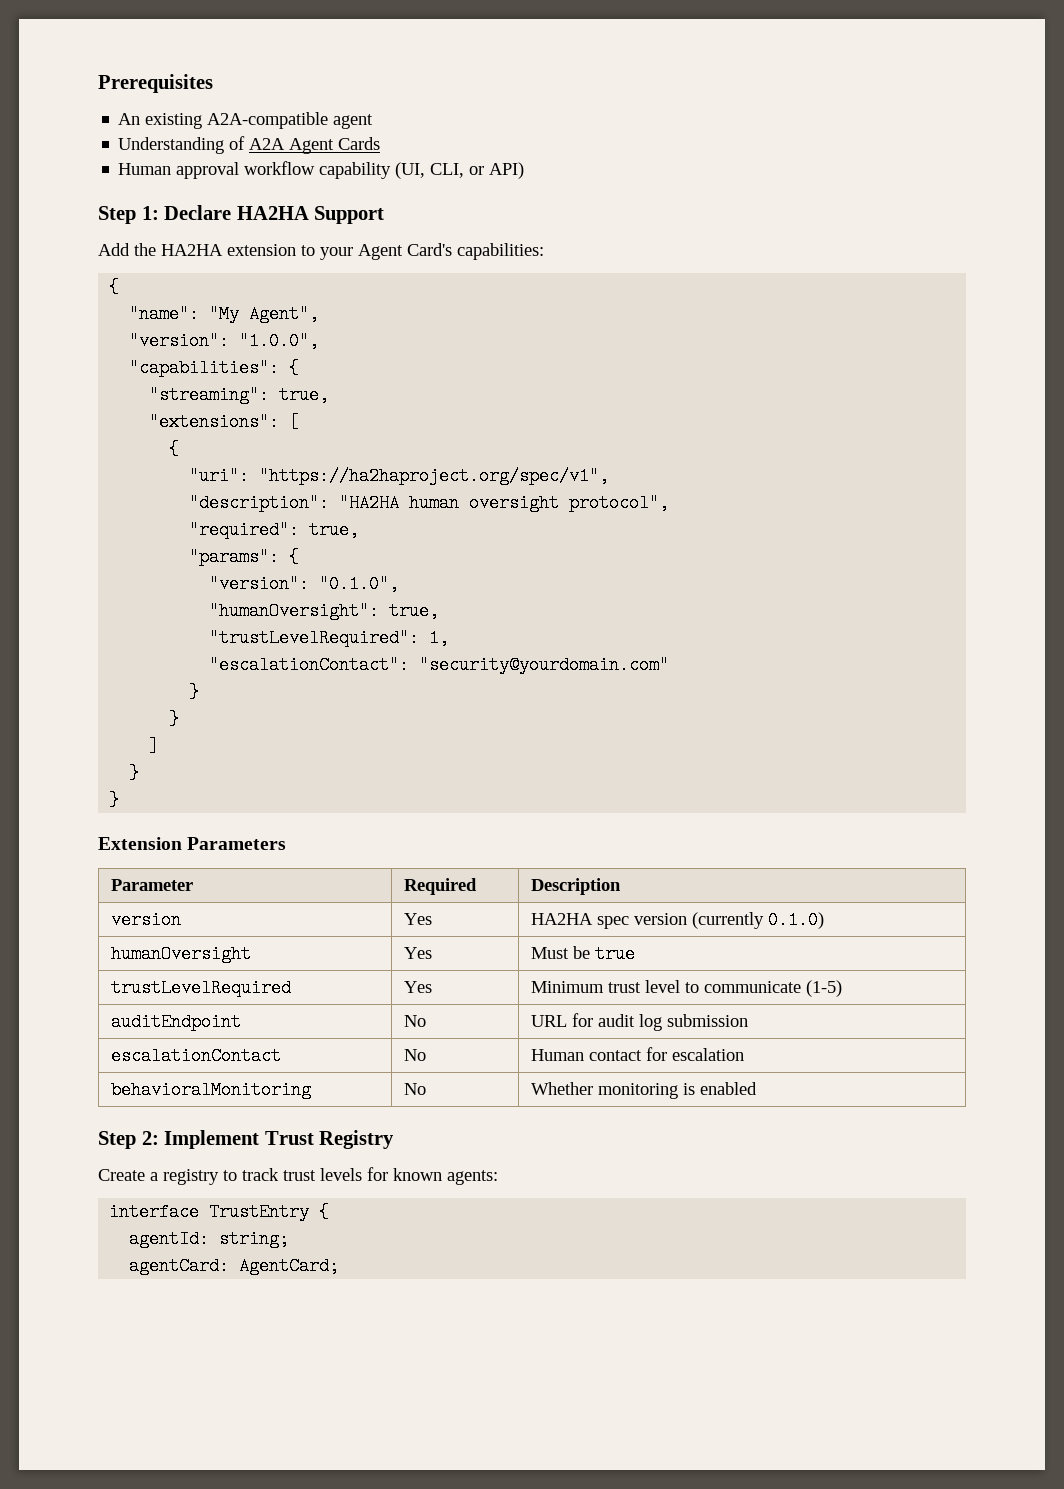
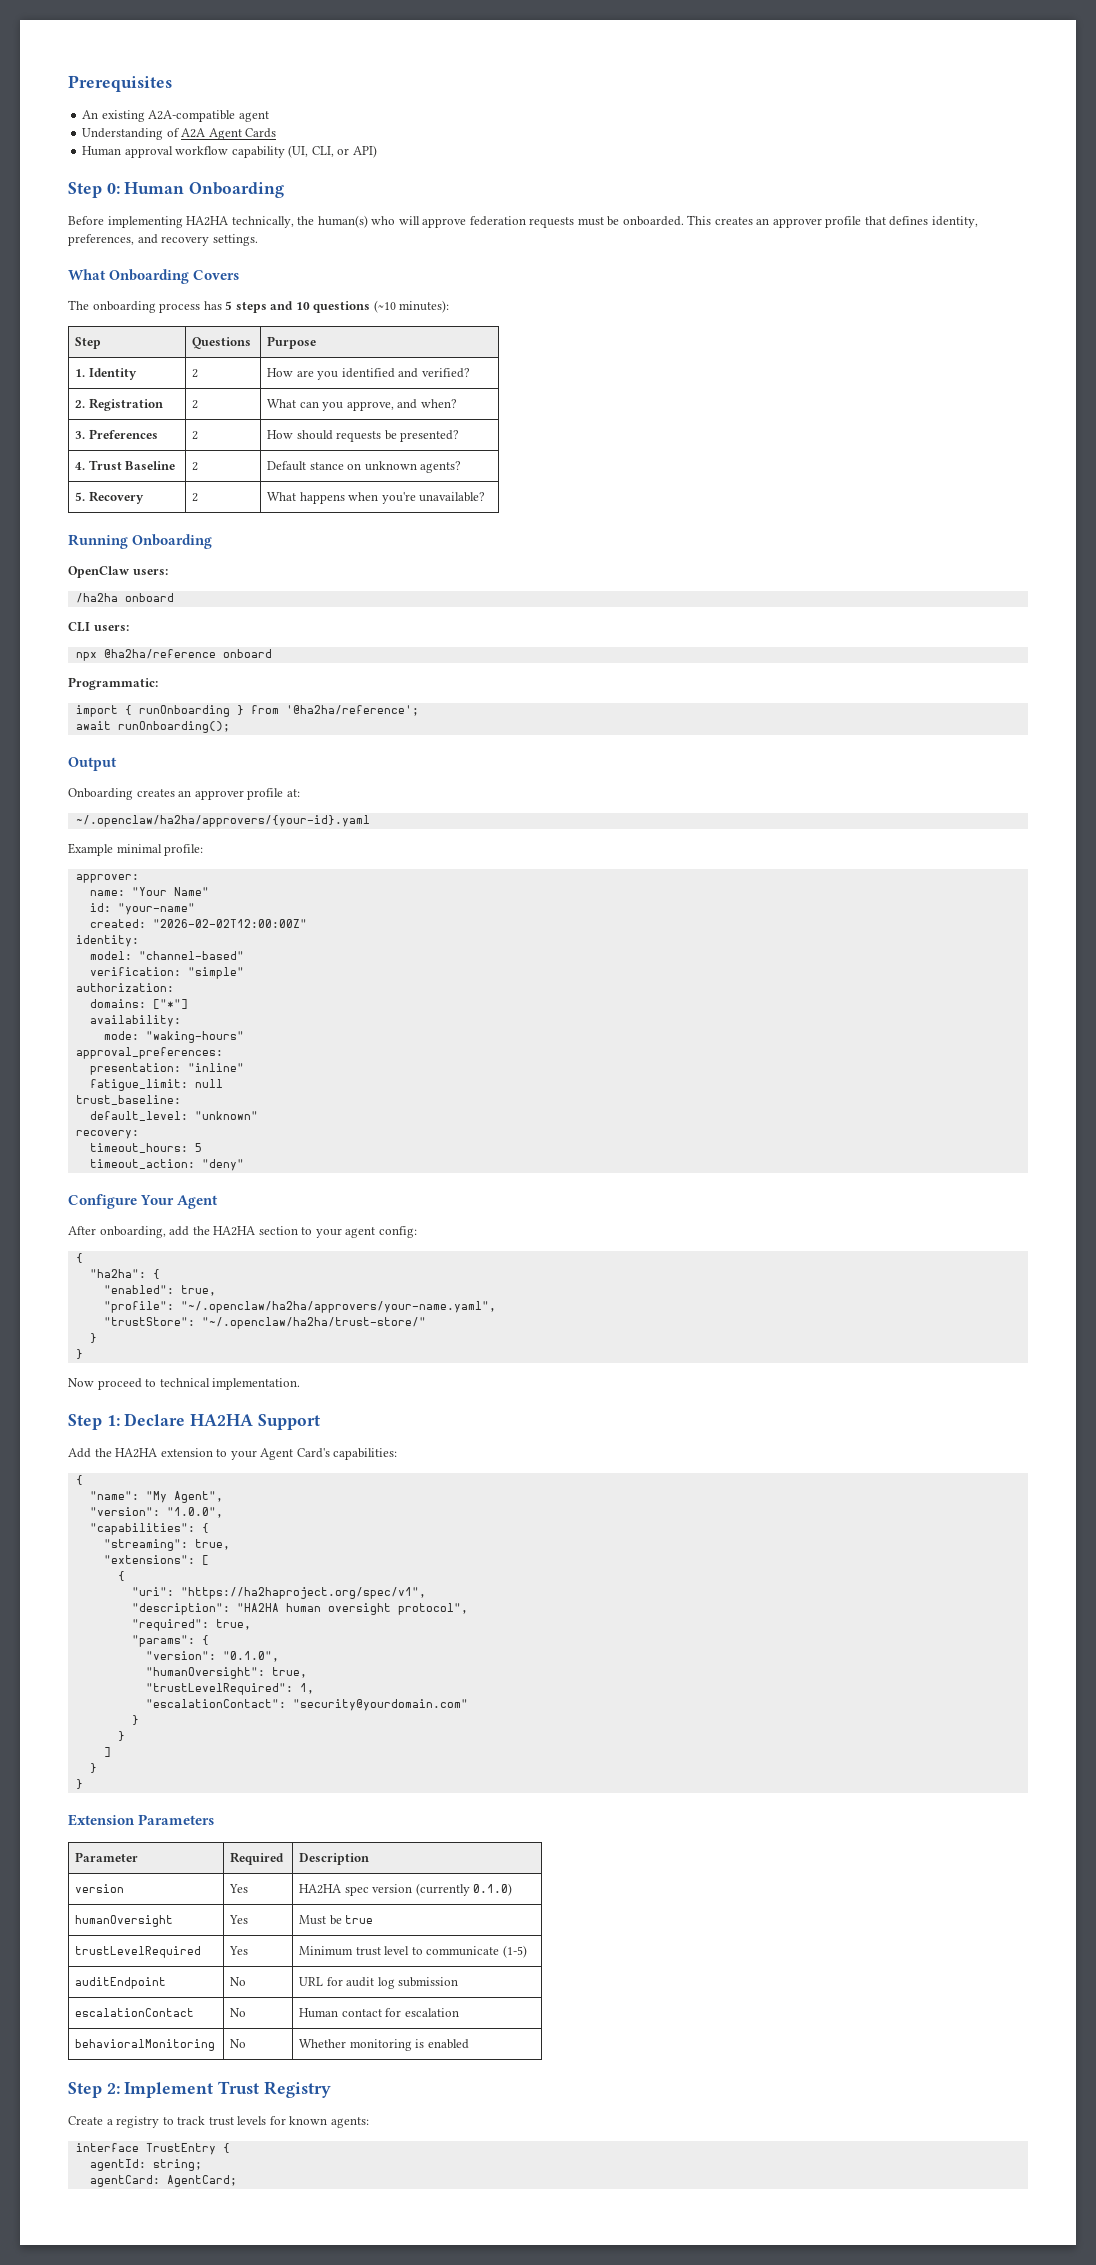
+ Step 0: Human Onboarding
+ Before implementing HA2HA technically, the human(s) who will approve federation requests must be onboarded. This creates an approver profile that defines identity, preferences, and recovery settings.
+ What Onboarding Covers
+ The onboarding process has 5 steps and 10 questions (~10 minutes):
+ Step | Questions | Purpose
+ 1. Identity | 2 | How are you identified and verified?
+ 2. Registration | 2 | What can you approve, and when?
+ 3. Preferences | 2 | How should requests be presented?
+ 4. Trust Baseline | 2 | Default stance on unknown agents?
+ 5. Recovery | 2 | What happens when you're unavailable?
+ Running Onboarding
+ OpenClaw users:
+ /ha2ha onboard
+ CLI users:
+ npx @ha2ha/reference onboard
+ Programmatic:
+ import { runOnboarding } from '@ha2ha/reference';
+ await runOnboarding();
+ Output
+ Onboarding creates an approver profile at:
+ ~/.openclaw/ha2ha/approvers/{your-id}.yaml
+ Example minimal profile:
+ approver:
+ name: "Your Name"
+ id: "your-name"
+ created: "2026-02-02T12:00:00Z"
+ identity:
+ model: "channel-based"
+ verification: "simple"
+ authorization:
+ domains: ["*"]
+ availability:
+ mode: "waking-hours"
+ approval_preferences:
+ presentation: "inline"
+ fatigue_limit: null
+ trust_baseline:
+ default_level: "unknown"
+ recovery:
+ timeout_hours: 5
+ timeout_action: "deny"
+ Configure Your Agent
+ After onboarding, add the HA2HA section to your agent config:
+ {
+ "ha2ha": {
+ "enabled": true,
+ "profile": "~/.openclaw/ha2ha/approvers/your-name.yaml",
+ "trustStore": "~/.openclaw/ha2ha/trust-store/"
+ }
+ }
+ Now proceed to technical implementation.

